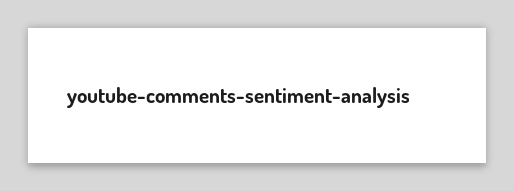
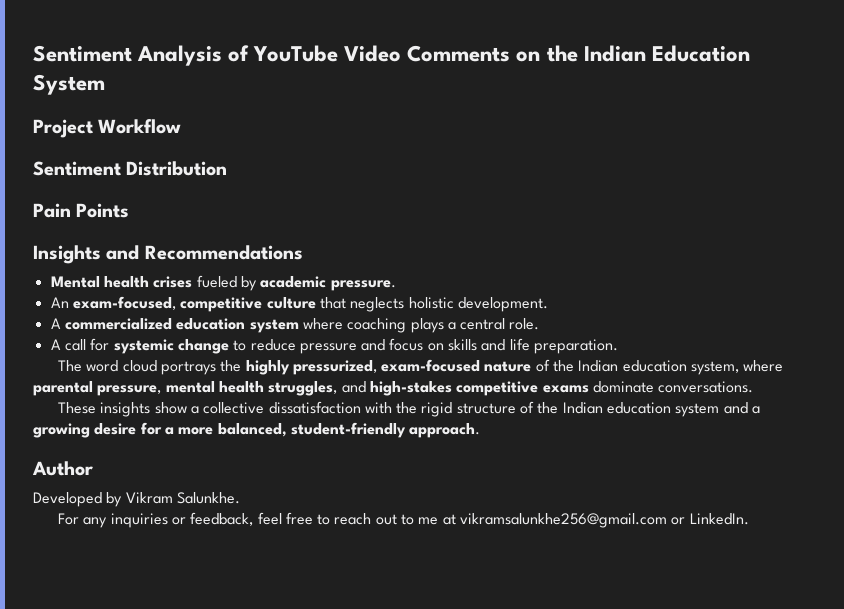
- youtube-comments-sentiment-analysis
+ Sentiment Analysis of YouTube Video Comments on the Indian Education System
+ Project Workflow
+ Sentiment Distribution
+ Pain Points
+ Insights and Recommendations
+ Mental health crises fueled by academic pressure.
+ An exam-focused, competitive culture that neglects holistic development.
+ A commercialized education system where coaching plays a central role.
+ A call for systemic change to reduce pressure and focus on skills and life preparation.
+ The word cloud portrays the highly pressurized, exam-focused nature of the Indian education system, where parental pressure, mental health struggles, and high-stakes competitive exams dominate conversations.
+ These insights show a collective dissatisfaction with the rigid structure of the Indian education system and a growing desire for a more balanced, student-friendly approach.
+ Author
+ Developed by Vikram Salunkhe.
+ For any inquiries or feedback, feel free to reach out to me at vikramsalunkhe256@gmail.com or LinkedIn.

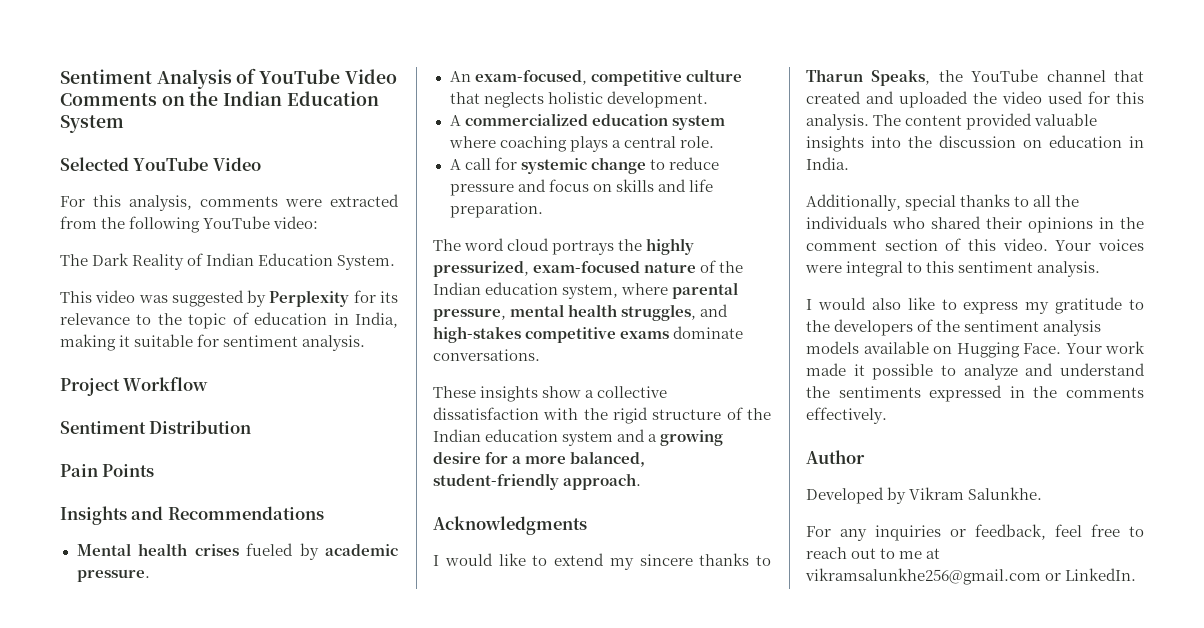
+ Selected YouTube Video
+ For this analysis, comments were extracted from the following YouTube video:
+ The Dark Reality of Indian Education System.
+ This video was suggested by Perplexity for its relevance to the topic of education in India, making it suitable for sentiment analysis.
+ Acknowledgments
+ I would like to extend my sincere thanks to Tharun Speaks, the YouTube channel that created and uploaded the video used for this analysis. The content provided valuable insights into the discussion on education in India.
+ Additionally, special thanks to all the individuals who shared their opinions in the comment section of this video. Your voices were integral to this sentiment analysis.
+ I would also like to express my gratitude to the developers of the sentiment analysis models available on Hugging Face. Your work made it possible to analyze and understand the sentiments expressed in the comments effectively.

